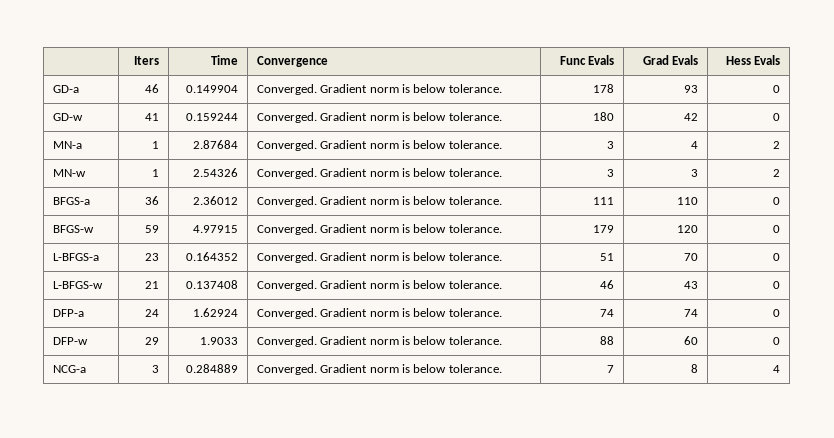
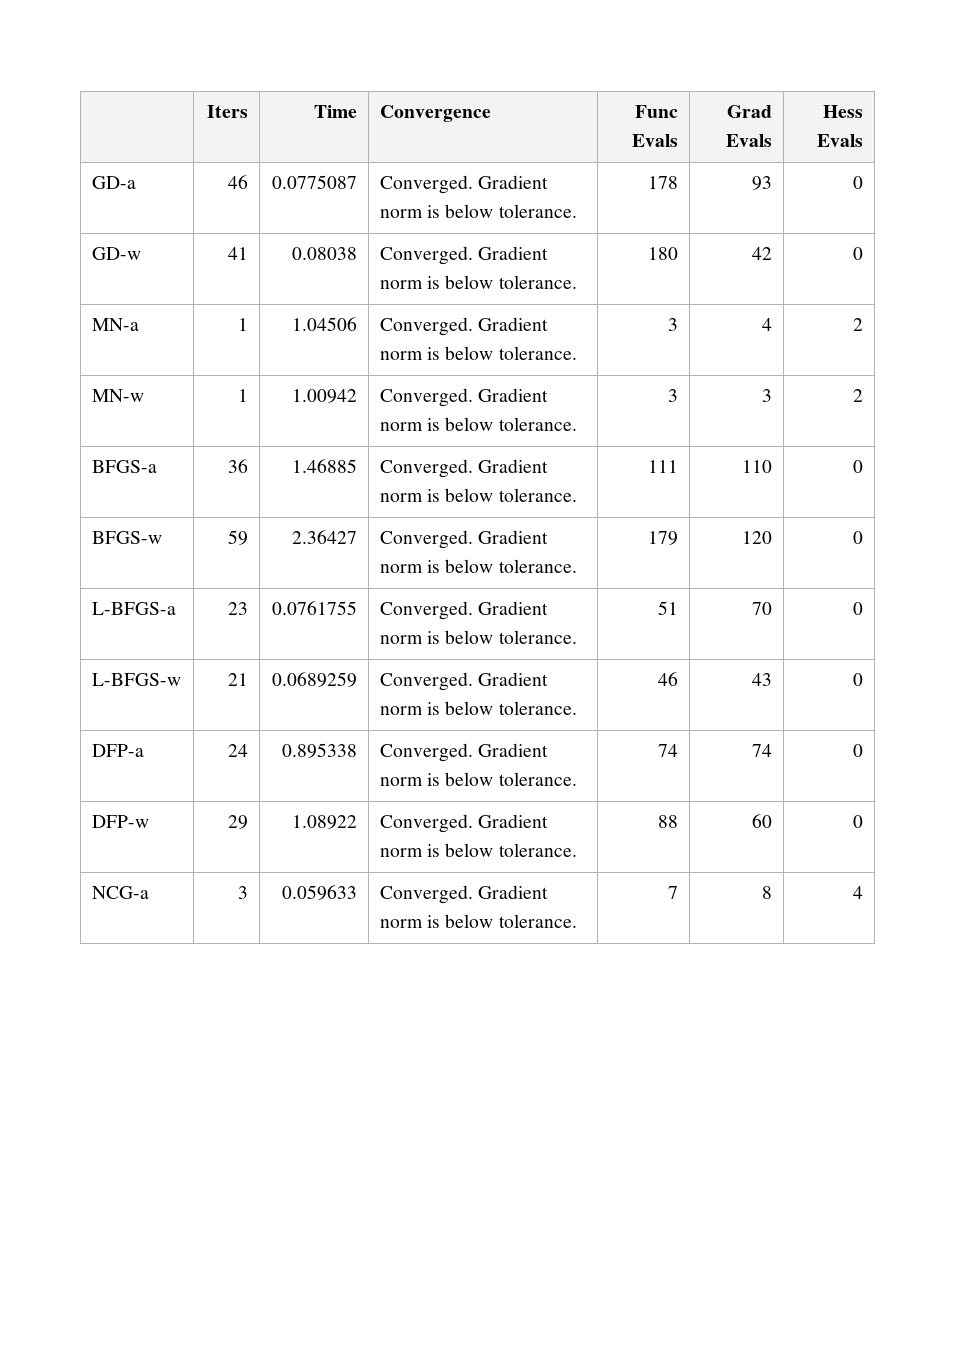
- GD-a | 46 | 0.149904 | Converged. Gradient norm is below tolerance. | 178 | 93 | 0
+ GD-a | 46 | 0.0775087 | Converged. Gradient norm is below tolerance. | 178 | 93 | 0
- GD-w | 41 | 0.159244 | Converged. Gradient norm is below tolerance. | 180 | 42 | 0
+ GD-w | 41 | 0.08038 | Converged. Gradient norm is below tolerance. | 180 | 42 | 0
- MN-a | 1 | 2.87684 | Converged. Gradient norm is below tolerance. | 3 | 4 | 2
+ MN-a | 1 | 1.04506 | Converged. Gradient norm is below tolerance. | 3 | 4 | 2
- MN-w | 1 | 2.54326 | Converged. Gradient norm is below tolerance. | 3 | 3 | 2
+ MN-w | 1 | 1.00942 | Converged. Gradient norm is below tolerance. | 3 | 3 | 2
- BFGS-a | 36 | 2.36012 | Converged. Gradient norm is below tolerance. | 111 | 110 | 0
+ BFGS-a | 36 | 1.46885 | Converged. Gradient norm is below tolerance. | 111 | 110 | 0
- BFGS-w | 59 | 4.97915 | Converged. Gradient norm is below tolerance. | 179 | 120 | 0
+ BFGS-w | 59 | 2.36427 | Converged. Gradient norm is below tolerance. | 179 | 120 | 0
- L-BFGS-a | 23 | 0.164352 | Converged. Gradient norm is below tolerance. | 51 | 70 | 0
+ L-BFGS-a | 23 | 0.0761755 | Converged. Gradient norm is below tolerance. | 51 | 70 | 0
- L-BFGS-w | 21 | 0.137408 | Converged. Gradient norm is below tolerance. | 46 | 43 | 0
+ L-BFGS-w | 21 | 0.0689259 | Converged. Gradient norm is below tolerance. | 46 | 43 | 0
- DFP-a | 24 | 1.62924 | Converged. Gradient norm is below tolerance. | 74 | 74 | 0
+ DFP-a | 24 | 0.895338 | Converged. Gradient norm is below tolerance. | 74 | 74 | 0
- DFP-w | 29 | 1.9033 | Converged. Gradient norm is below tolerance. | 88 | 60 | 0
+ DFP-w | 29 | 1.08922 | Converged. Gradient norm is below tolerance. | 88 | 60 | 0
- NCG-a | 3 | 0.284889 | Converged. Gradient norm is below tolerance. | 7 | 8 | 4
+ NCG-a | 3 | 0.059633 | Converged. Gradient norm is below tolerance. | 7 | 8 | 4

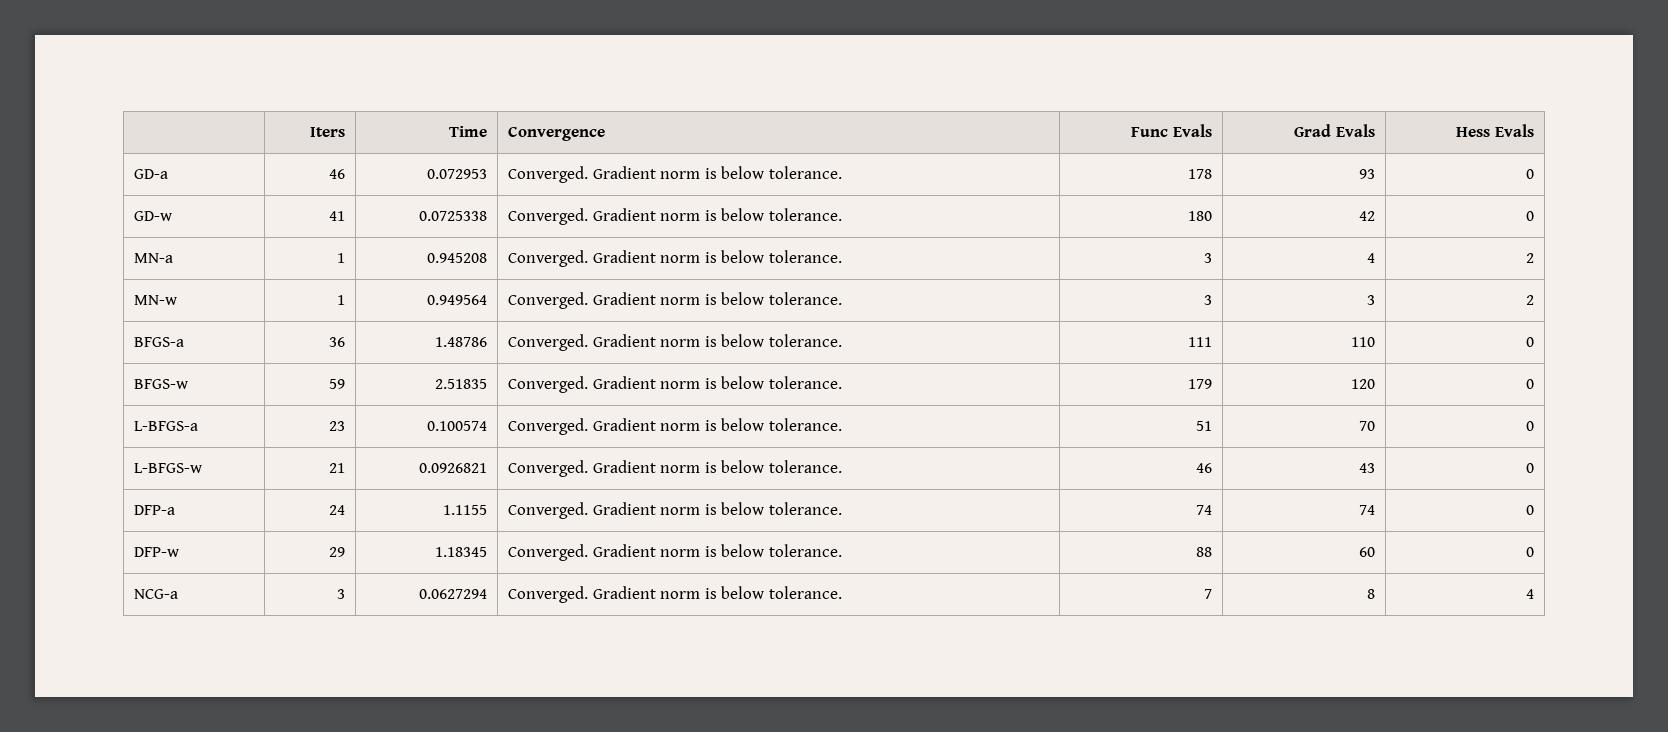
- GD-a | 46 | 0.0775087 | Converged. Gradient norm is below tolerance. | 178 | 93 | 0
+ GD-a | 46 | 0.072953 | Converged. Gradient norm is below tolerance. | 178 | 93 | 0
- GD-w | 41 | 0.08038 | Converged. Gradient norm is below tolerance. | 180 | 42 | 0
+ GD-w | 41 | 0.0725338 | Converged. Gradient norm is below tolerance. | 180 | 42 | 0
- MN-a | 1 | 1.04506 | Converged. Gradient norm is below tolerance. | 3 | 4 | 2
+ MN-a | 1 | 0.945208 | Converged. Gradient norm is below tolerance. | 3 | 4 | 2
- MN-w | 1 | 1.00942 | Converged. Gradient norm is below tolerance. | 3 | 3 | 2
+ MN-w | 1 | 0.949564 | Converged. Gradient norm is below tolerance. | 3 | 3 | 2
- BFGS-a | 36 | 1.46885 | Converged. Gradient norm is below tolerance. | 111 | 110 | 0
+ BFGS-a | 36 | 1.48786 | Converged. Gradient norm is below tolerance. | 111 | 110 | 0
- BFGS-w | 59 | 2.36427 | Converged. Gradient norm is below tolerance. | 179 | 120 | 0
+ BFGS-w | 59 | 2.51835 | Converged. Gradient norm is below tolerance. | 179 | 120 | 0
- L-BFGS-a | 23 | 0.0761755 | Converged. Gradient norm is below tolerance. | 51 | 70 | 0
+ L-BFGS-a | 23 | 0.100574 | Converged. Gradient norm is below tolerance. | 51 | 70 | 0
- L-BFGS-w | 21 | 0.0689259 | Converged. Gradient norm is below tolerance. | 46 | 43 | 0
+ L-BFGS-w | 21 | 0.0926821 | Converged. Gradient norm is below tolerance. | 46 | 43 | 0
- DFP-a | 24 | 0.895338 | Converged. Gradient norm is below tolerance. | 74 | 74 | 0
+ DFP-a | 24 | 1.1155 | Converged. Gradient norm is below tolerance. | 74 | 74 | 0
- DFP-w | 29 | 1.08922 | Converged. Gradient norm is below tolerance. | 88 | 60 | 0
+ DFP-w | 29 | 1.18345 | Converged. Gradient norm is below tolerance. | 88 | 60 | 0
- NCG-a | 3 | 0.059633 | Converged. Gradient norm is below tolerance. | 7 | 8 | 4
+ NCG-a | 3 | 0.0627294 | Converged. Gradient norm is below tolerance. | 7 | 8 | 4

